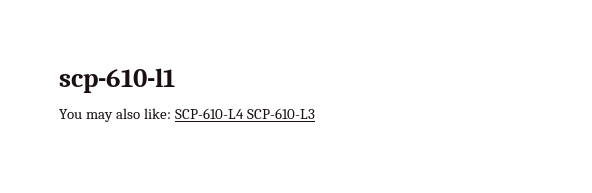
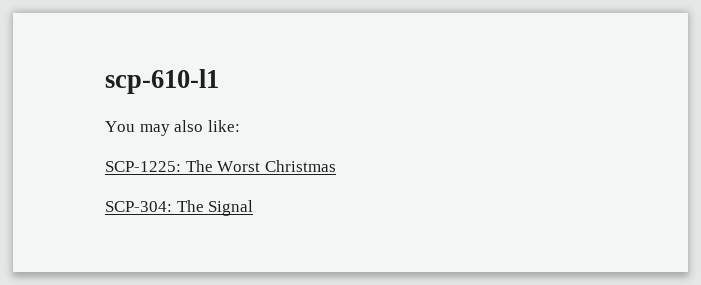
- You may also like: SCP-610-L4 SCP-610-L3
+ You may also like:
+ SCP-1225: The Worst Christmas
+ SCP-304: The Signal

